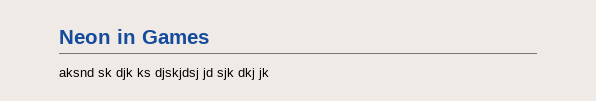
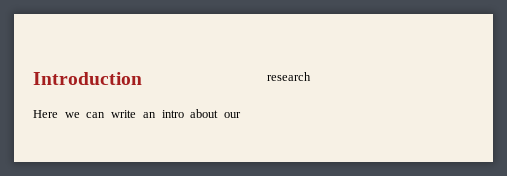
- Neon in Games
- aksnd sk djk ks djskjdsj jd sjk dkj jk
+ Introduction
+ Here we can write an intro about our research

